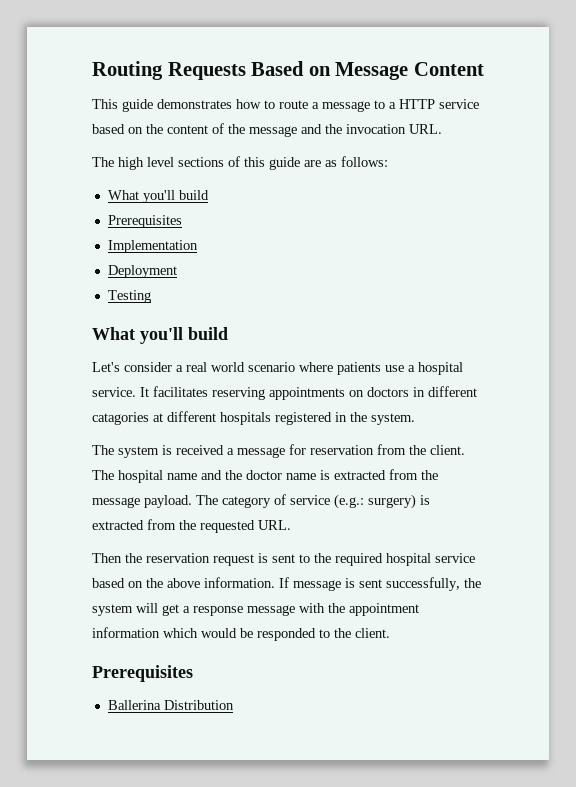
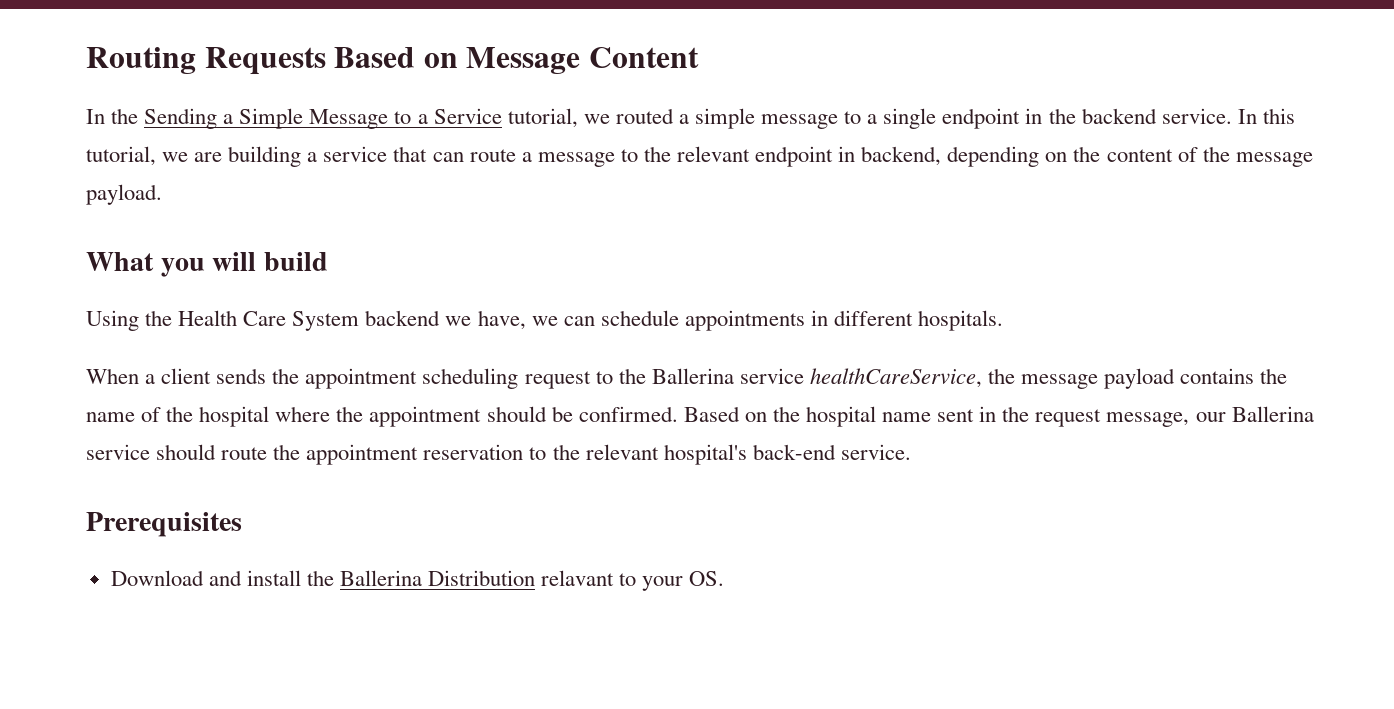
- This guide demonstrates how to route a message to a HTTP service based on the content of the message and the invocation URL.
- The high level sections of this guide are as follows:
- What you'll build
+ In the Sending a Simple Message to a Service tutorial, we routed a simple message to a single endpoint in the backend service. In this tutorial, we are building a service that can route a message to the relevant endpoint in backend, depending on the content of the message payload.
+ What you will build
+ Using the Health Care System backend we have, we can schedule appointments in different hospitals.
+ When a client sends the appointment scheduling request to the Ballerina service healthCareService, the message payload contains the name of the hospital where the appointment should be confirmed. Based on the hospital name sent in the request message, our Ballerina service should route the appointment reservation to the relevant hospital's back-end service.
  Prerequisites
- Implementation
- Deployment
- Testing
- What you'll build
- Let's consider a real world scenario where patients use a hospital service. It facilitates reserving appointments on doctors in different catagories at different hospitals registered in the system.
- The system is received a message for reservation from the client. The hospital name and the doctor name is extracted from the message payload. The category of service (e.g.: surgery) is extracted from the requested URL.
- Then the reservation request is sent to the required hospital service based on the above information. If message is sent successfully, the system will get a response message with the appointment information which would be responded to the client.
- Prerequisites
- Ballerina Distribution
+ Download and install the Ballerina Distribution relavant to your OS.

